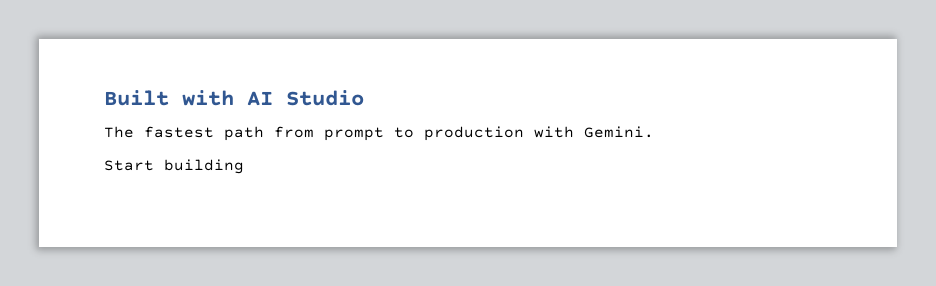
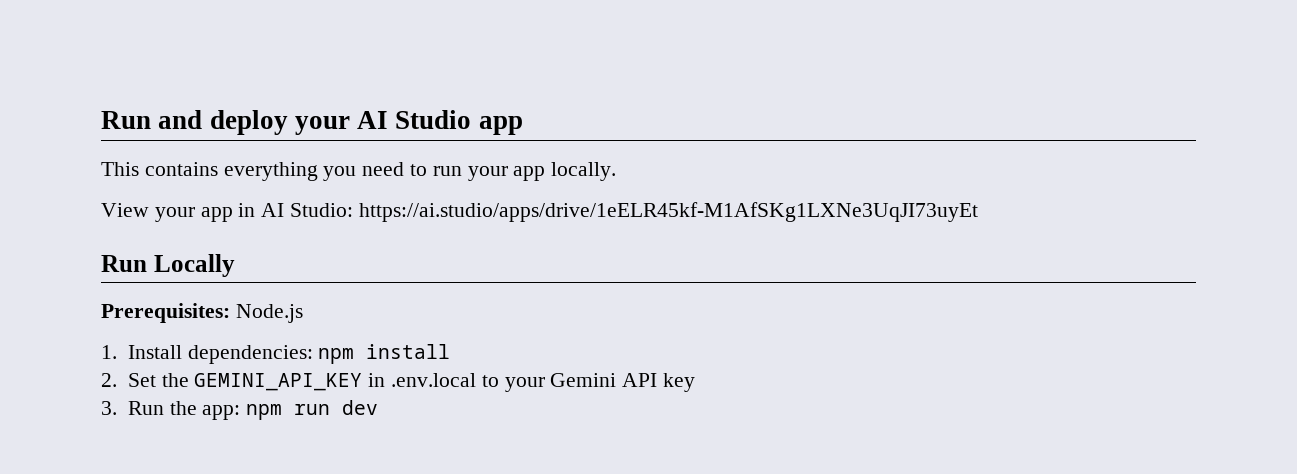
- Built with AI Studio
- The fastest path from prompt to production with Gemini.
- Start building
+ Run and deploy your AI Studio app
+ This contains everything you need to run your app locally.
+ View your app in AI Studio: https://ai.studio/apps/drive/1eELR45kf-M1AfSKg1LXNe3UqJI73uyEt
+ Run Locally
+ Prerequisites: Node.js
+ 1. Install dependencies: npm install
+ 2. Set the GEMINI_API_KEY in .env.local to your Gemini API key
+ 3. Run the app: npm run dev

